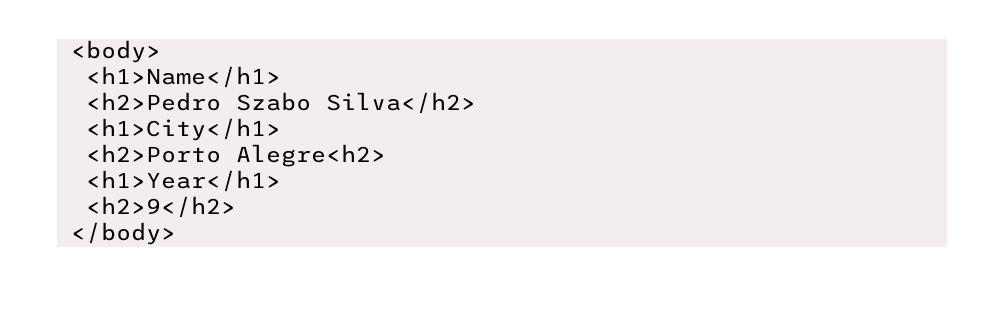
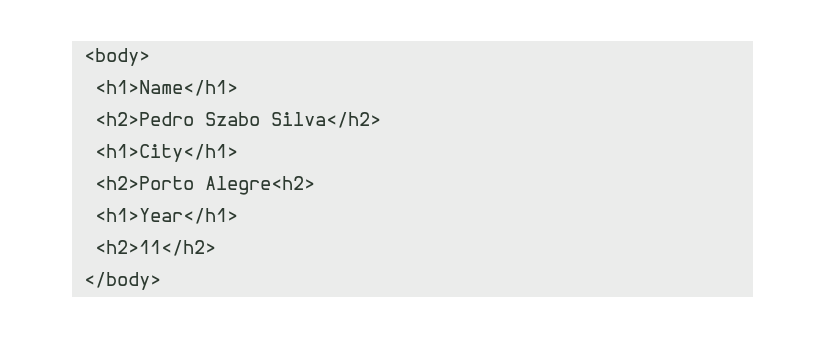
- <h2>9</h2>
+ <h2>11</h2>

